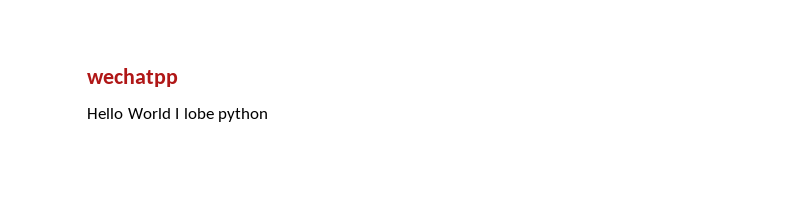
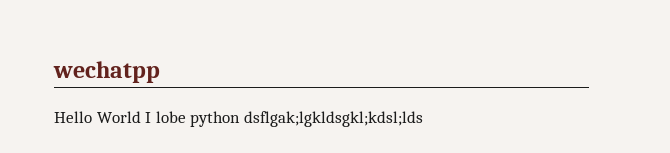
- Hello World I lobe python
+ Hello World I lobe python dsflgak;lgkldsgkl;kdsl;lds

